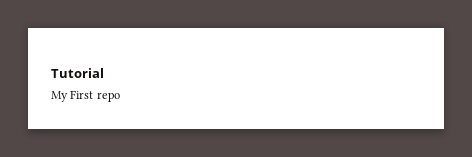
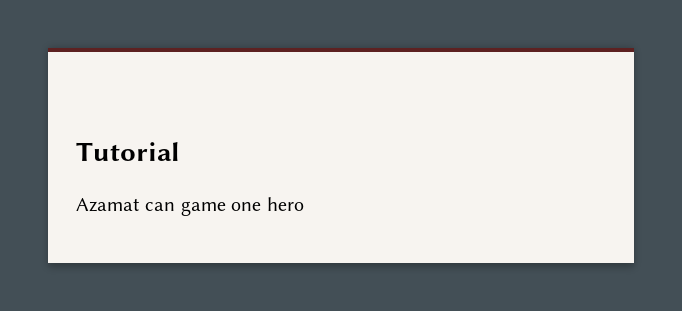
- My First repo
+ Azamat can game one hero

